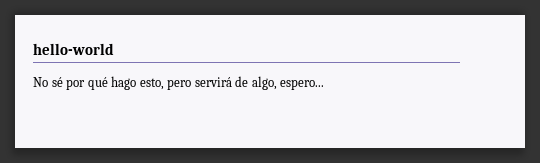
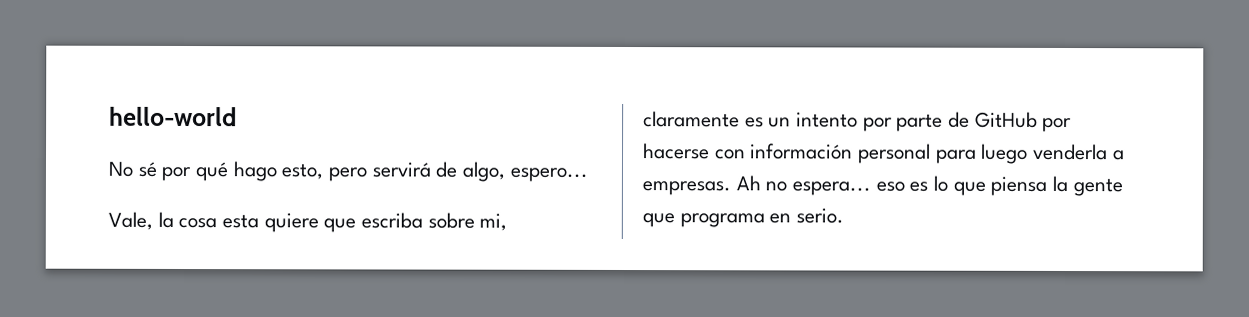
+ Vale, la cosa esta quiere que escriba sobre mi, claramente es un intento por parte de GitHub por hacerse con información personal para luego venderla a empresas. Ah no espera... eso es lo que piensa la gente que programa en serio.

